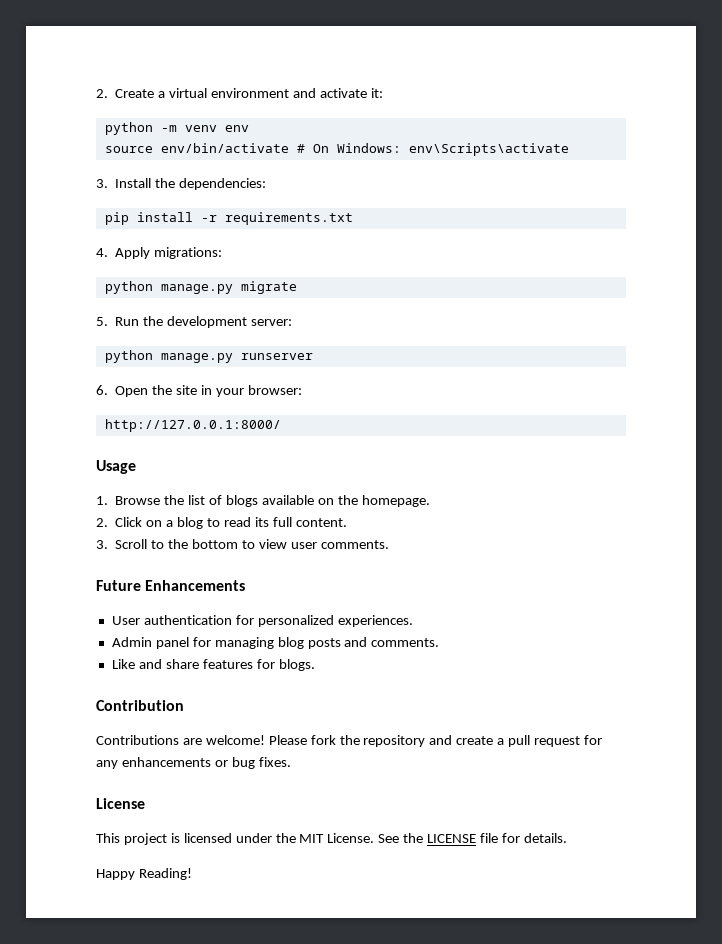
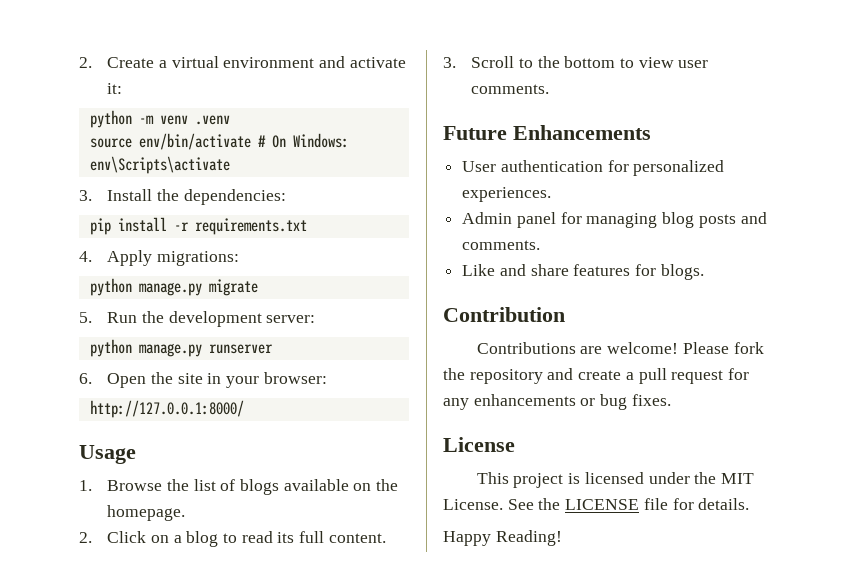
- python -m venv env
+ python -m venv .venv

